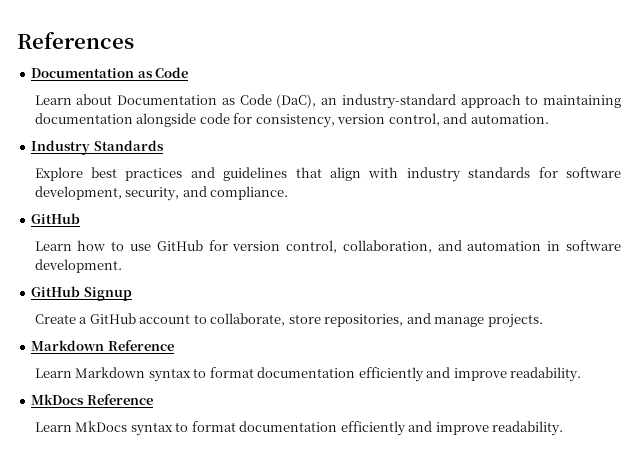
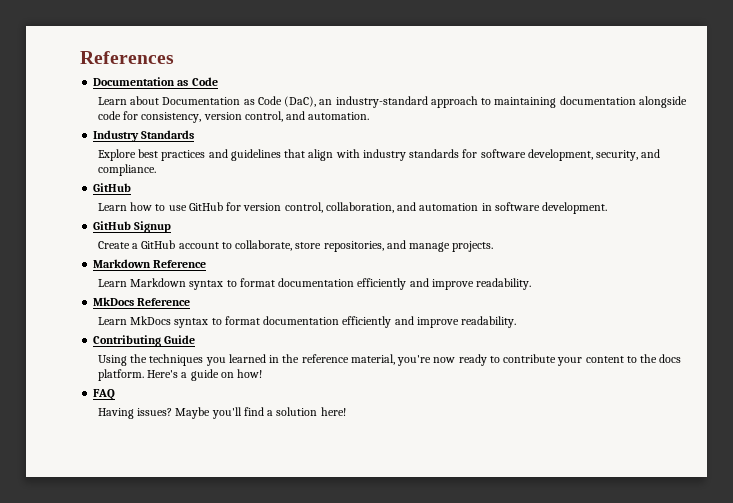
+ Contributing Guide
+ Using the techniques you learned in the reference material, you're now ready to contribute your content to the docs platform. Here's a guide on how!
+ FAQ
+ Having issues? Maybe you'll find a solution here!

